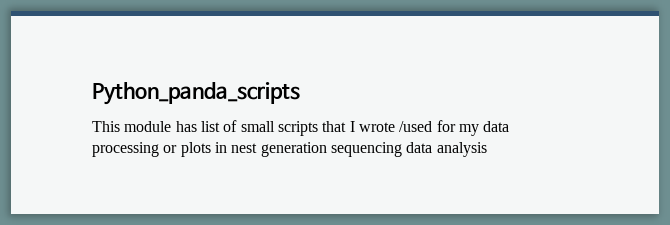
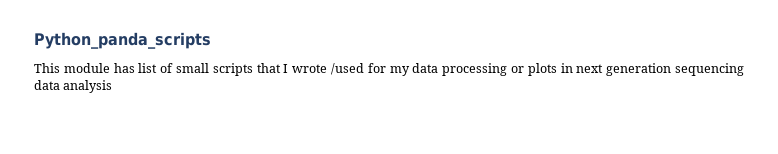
- This module has list of small scripts that I wrote /used for my data processing or plots in nest generation sequencing data analysis
+ This module has list of small scripts that I wrote /used for my data processing or plots in next generation sequencing data analysis

